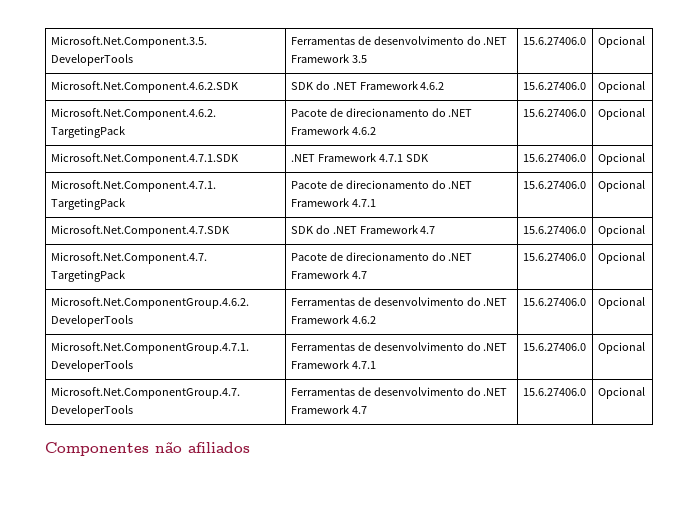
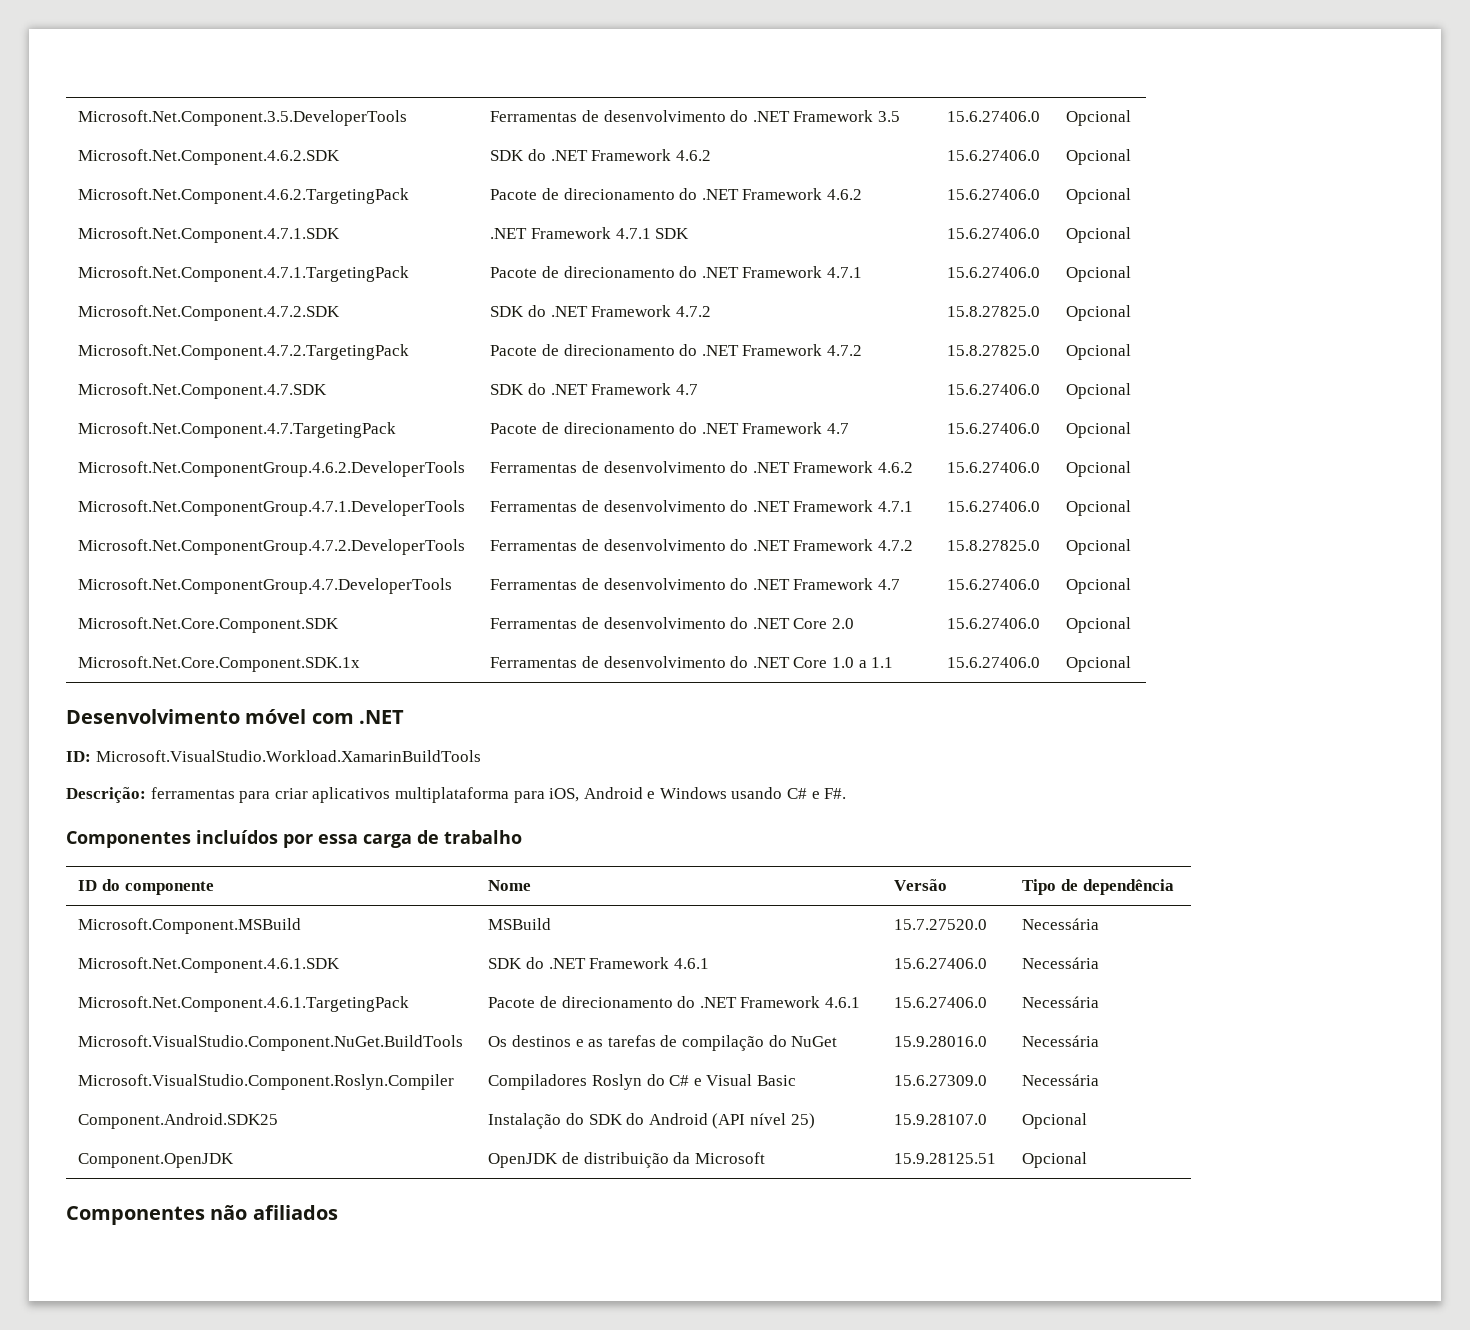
+ Microsoft.Net.Component.4.7.2.SDK | SDK do .NET Framework 4.7.2 | 15.8.27825.0 | Opcional
+ Microsoft.Net.Component.4.7.2.TargetingPack | Pacote de direcionamento do .NET Framework 4.7.2 | 15.8.27825.0 | Opcional
+ Microsoft.Net.ComponentGroup.4.7.2.DeveloperTools | Ferramentas de desenvolvimento do .NET Framework 4.7.2 | 15.8.27825.0 | Opcional
+ Microsoft.Net.Core.Component.SDK | Ferramentas de desenvolvimento do .NET Core 2.0 | 15.6.27406.0 | Opcional
+ Microsoft.Net.Core.Component.SDK.1x | Ferramentas de desenvolvimento do .NET Core 1.0 a 1.1 | 15.6.27406.0 | Opcional
+ Desenvolvimento móvel com .NET
+ ID: Microsoft.VisualStudio.Workload.XamarinBuildTools
+ Descrição: ferramentas para criar aplicativos multiplataforma para iOS, Android e Windows usando C# e F#.
+ Componentes incluídos por essa carga de trabalho
+ ID do componente | Nome | Versão | Tipo de dependência
+ Microsoft.Component.MSBuild | MSBuild | 15.7.27520.0 | Necessária
+ Microsoft.Net.Component.4.6.1.SDK | SDK do .NET Framework 4.6.1 | 15.6.27406.0 | Necessária
+ Microsoft.Net.Component.4.6.1.TargetingPack | Pacote de direcionamento do .NET Framework 4.6.1 | 15.6.27406.0 | Necessária
+ Microsoft.VisualStudio.Component.NuGet.BuildTools | Os destinos e as tarefas de compilação do NuGet | 15.9.28016.0 | Necessária
+ Microsoft.VisualStudio.Component.Roslyn.Compiler | Compiladores Roslyn do C# e Visual Basic | 15.6.27309.0 | Necessária
+ Component.Android.SDK25 | Instalação do SDK do Android (API nível 25) | 15.9.28107.0 | Opcional
+ Component.OpenJDK | OpenJDK de distribuição da Microsoft | 15.9.28125.51 | Opcional

